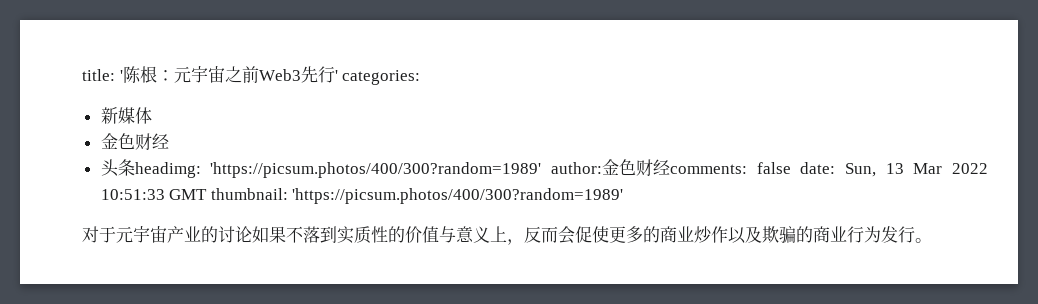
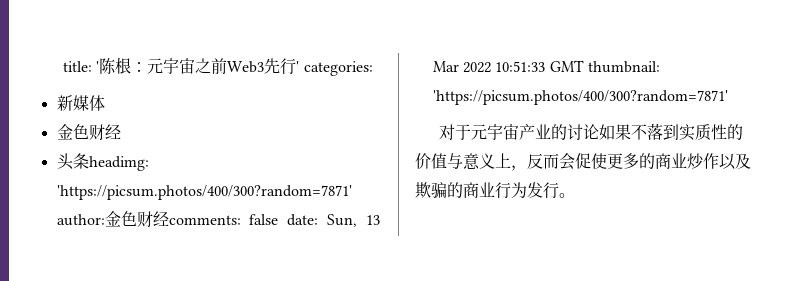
- 头条headimg: 'https://picsum.photos/400/300?random=1989' author:金色财经comments: false date: Sun, 13 Mar 2022 10:51:33 GMT thumbnail: 'https://picsum.photos/400/300?random=1989'
+ 头条headimg: 'https://picsum.photos/400/300?random=7871' author:金色财经comments: false date: Sun, 13 Mar 2022 10:51:33 GMT thumbnail: 'https://picsum.photos/400/300?random=7871'

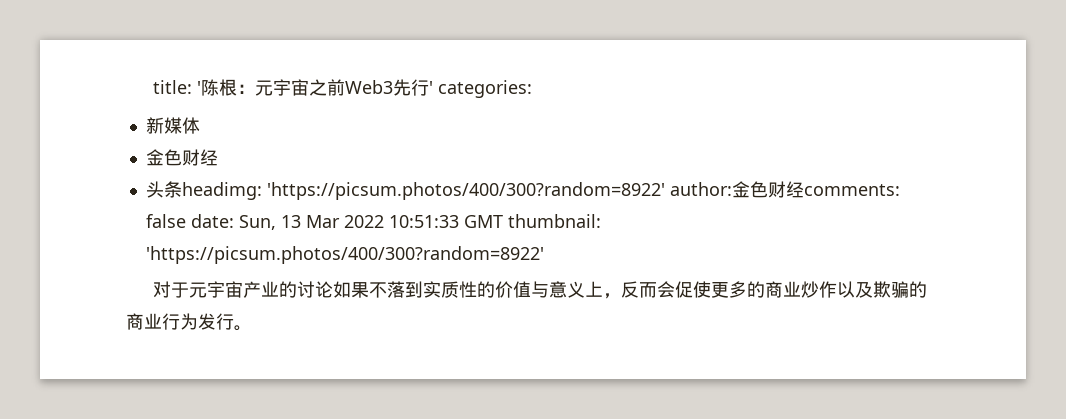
- 头条headimg: 'https://picsum.photos/400/300?random=7871' author:金色财经comments: false date: Sun, 13 Mar 2022 10:51:33 GMT thumbnail: 'https://picsum.photos/400/300?random=7871'
+ 头条headimg: 'https://picsum.photos/400/300?random=8922' author:金色财经comments: false date: Sun, 13 Mar 2022 10:51:33 GMT thumbnail: 'https://picsum.photos/400/300?random=8922'

